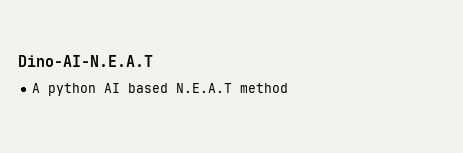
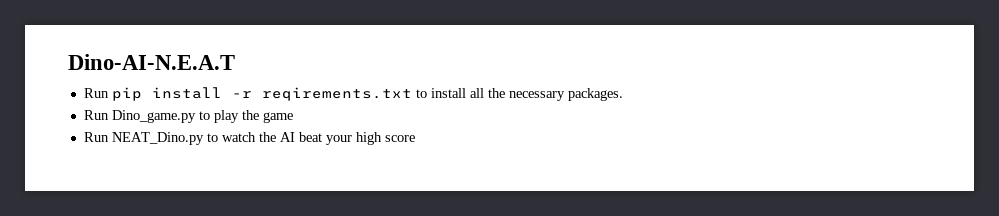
- A python AI based N.E.A.T method
+ Run pip install -r reqirements.txt to install all the necessary packages.
+ Run Dino_game.py to play the game
+ Run NEAT_Dino.py to watch the AI beat your high score

